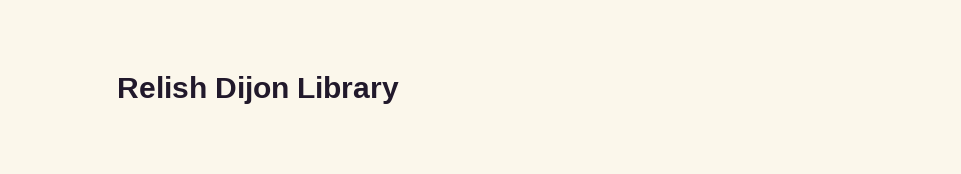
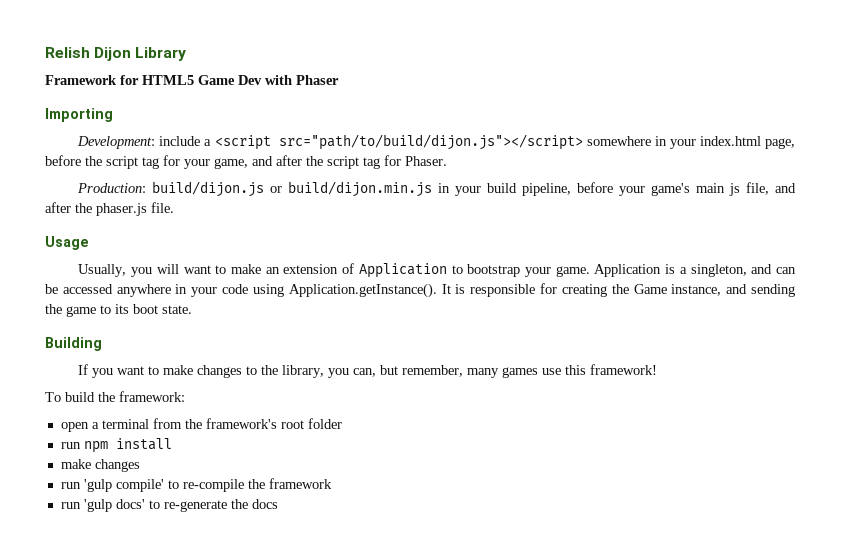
+ Framework for HTML5 Game Dev with Phaser
+ Importing
+ Development: include a <script src="path/to/build/dijon.js"></script> somewhere in your index.html page, before the script tag for your game, and after the script tag for Phaser.
+ Production: build/dijon.js or build/dijon.min.js in your build pipeline, before your game's main js file, and after the phaser.js file.
+ Usage
+ Usually, you will want to make an extension of Application to bootstrap your game. Application is a singleton, and can be accessed anywhere in your code using Application.getInstance(). It is responsible for creating the Game instance, and sending the game to its boot state.
+ Building
+ If you want to make changes to the library, you can, but remember, many games use this framework!
+ To build the framework:
+ open a terminal from the framework's root folder
+ run npm install
+ make changes
+ run 'gulp compile' to re-compile the framework
+ run 'gulp docs' to re-generate the docs

